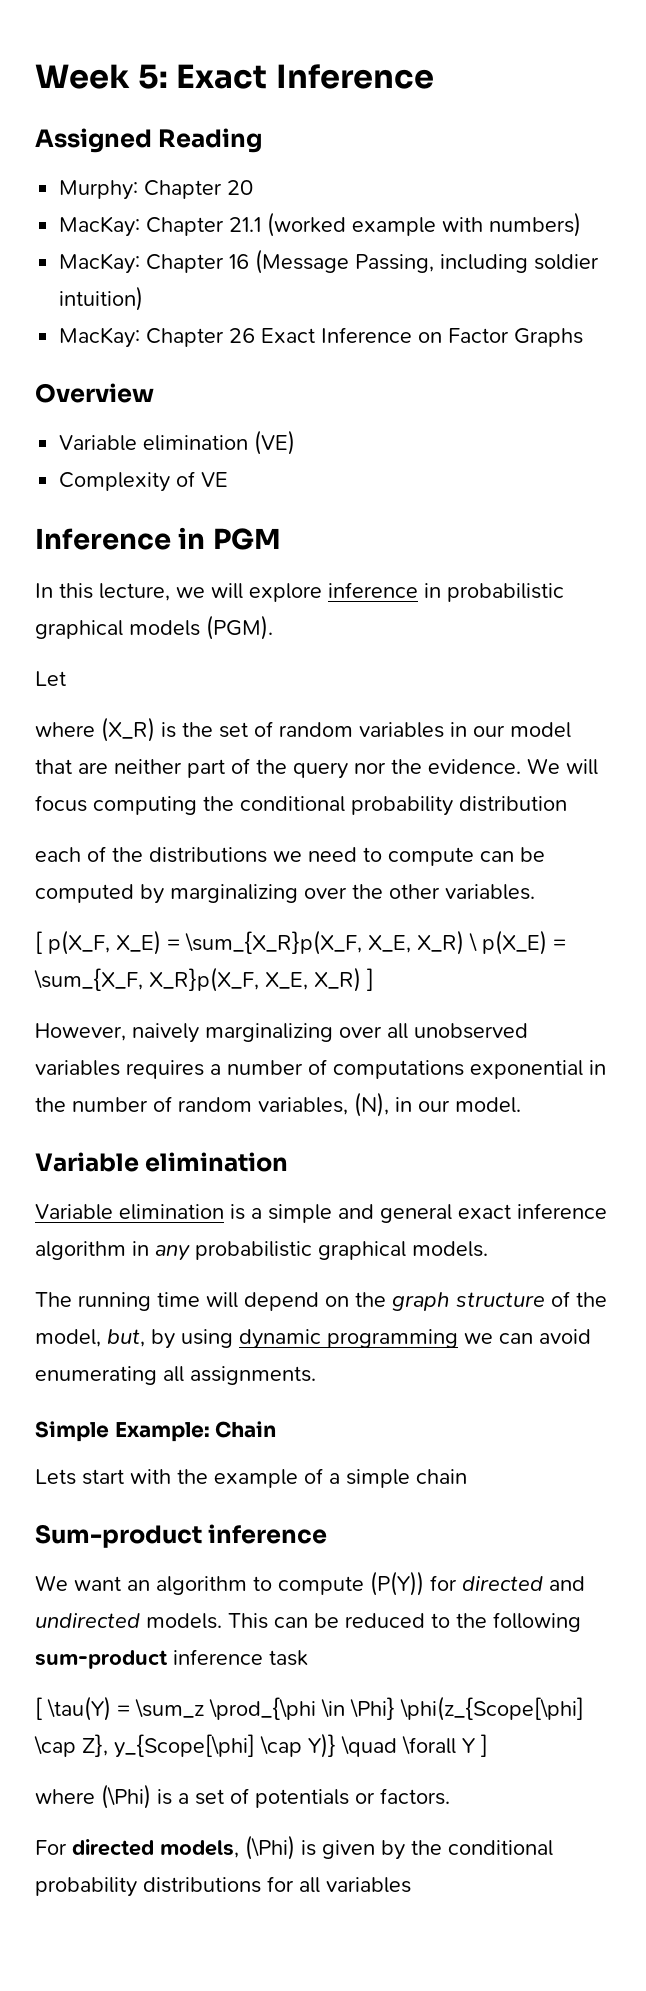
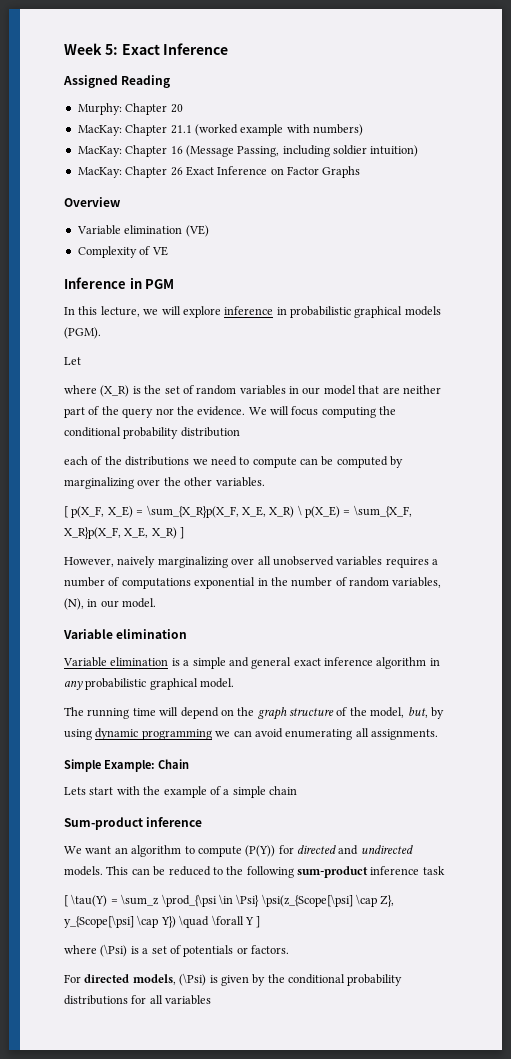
- Variable elimination is a simple and general exact inference algorithm in any probabilistic graphical models.
+ Variable elimination is a simple and general exact inference algorithm in any probabilistic graphical model.
- [ \tau(Y) = \sum_z \prod_{\phi \in \Phi} \phi(z_{Scope[\phi] \cap Z}, y_{Scope[\phi] \cap Y)} \quad \forall Y ]
+ [ \tau(Y) = \sum_z \prod_{\psi \in \Psi} \psi(z_{Scope[\psi] \cap Z}, y_{Scope[\psi] \cap Y}) \quad \forall Y ]
- where (\Phi) is a set of potentials or factors.
+ where (\Psi) is a set of potentials or factors.
- For directed models, (\Phi) is given by the conditional probability distributions for all variables
+ For directed models, (\Psi) is given by the conditional probability distributions for all variables

